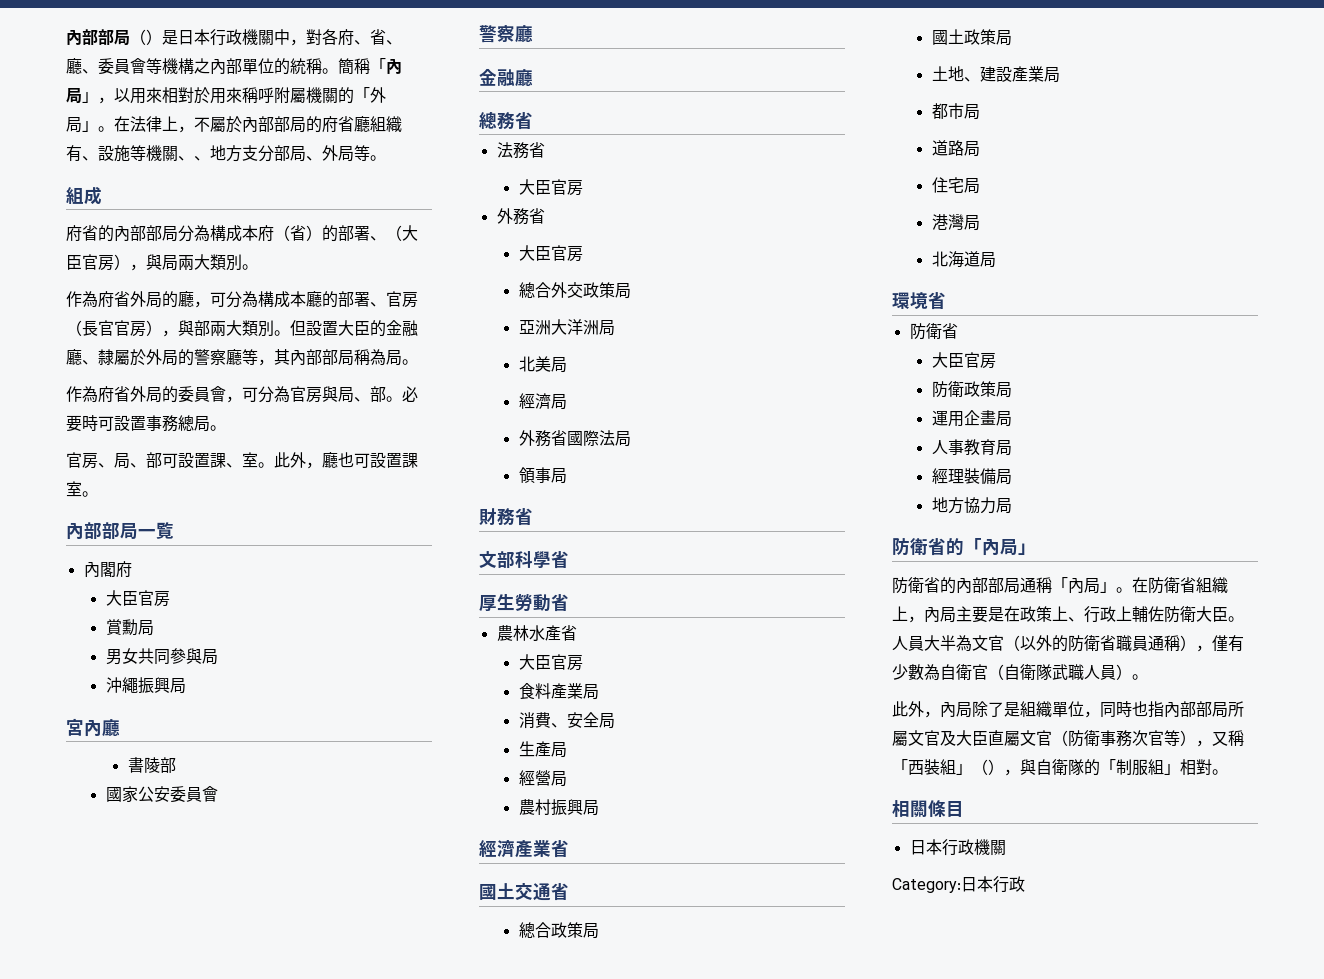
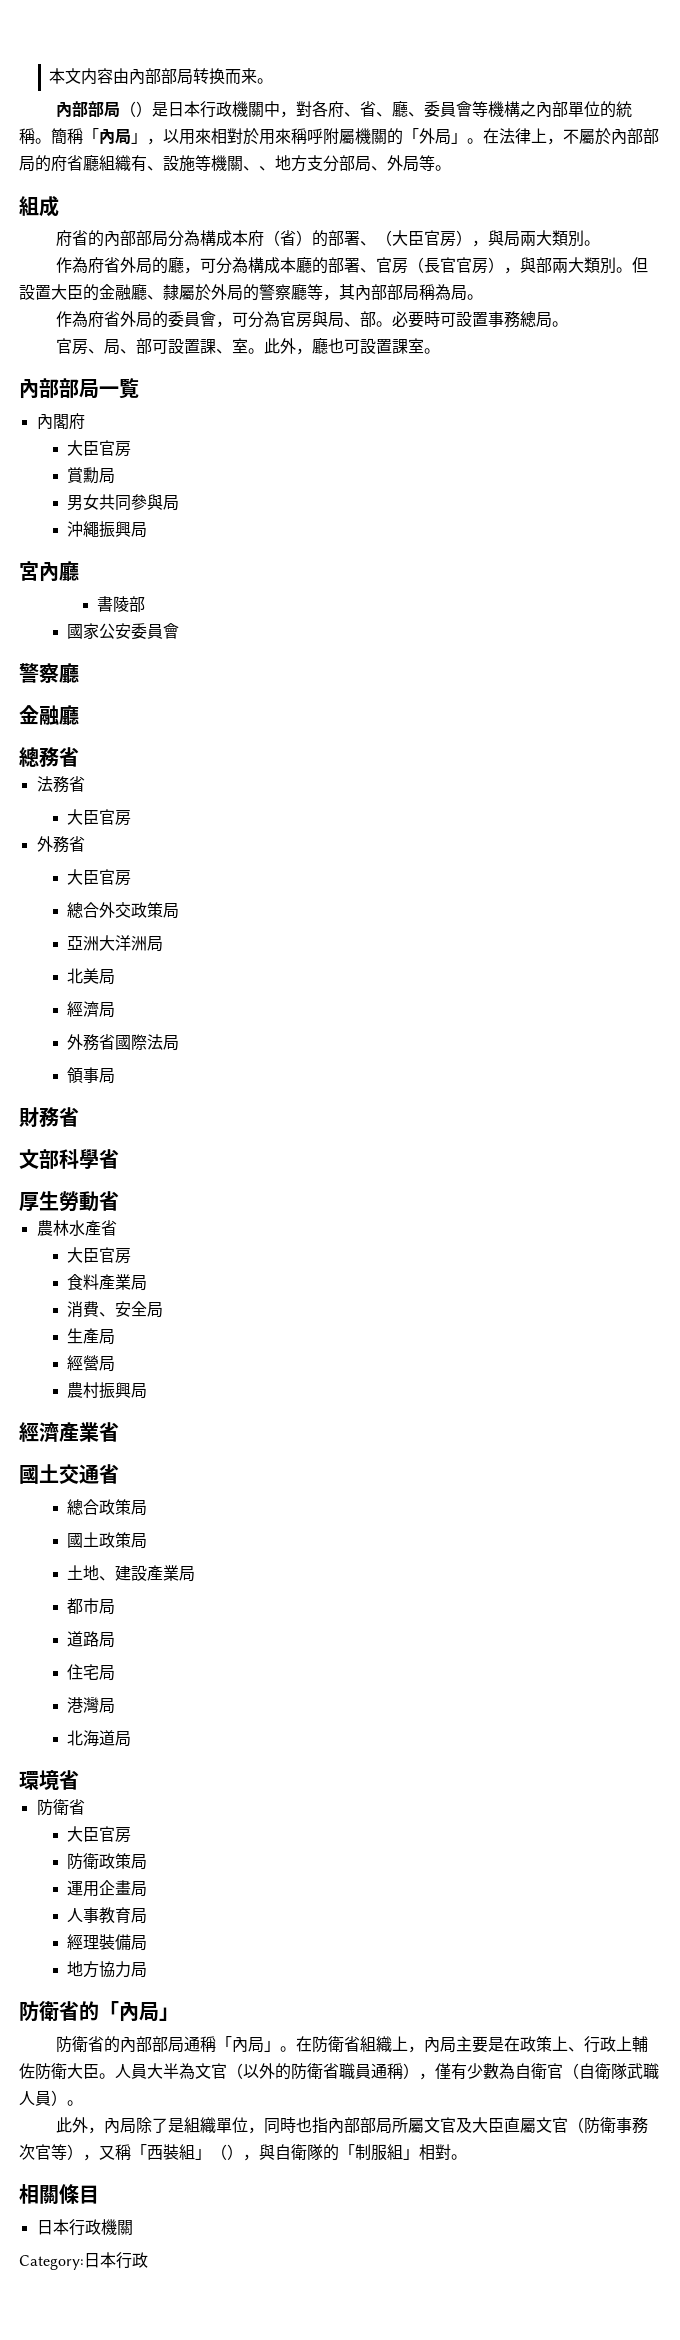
+ 本文内容由內部部局转换而来。

